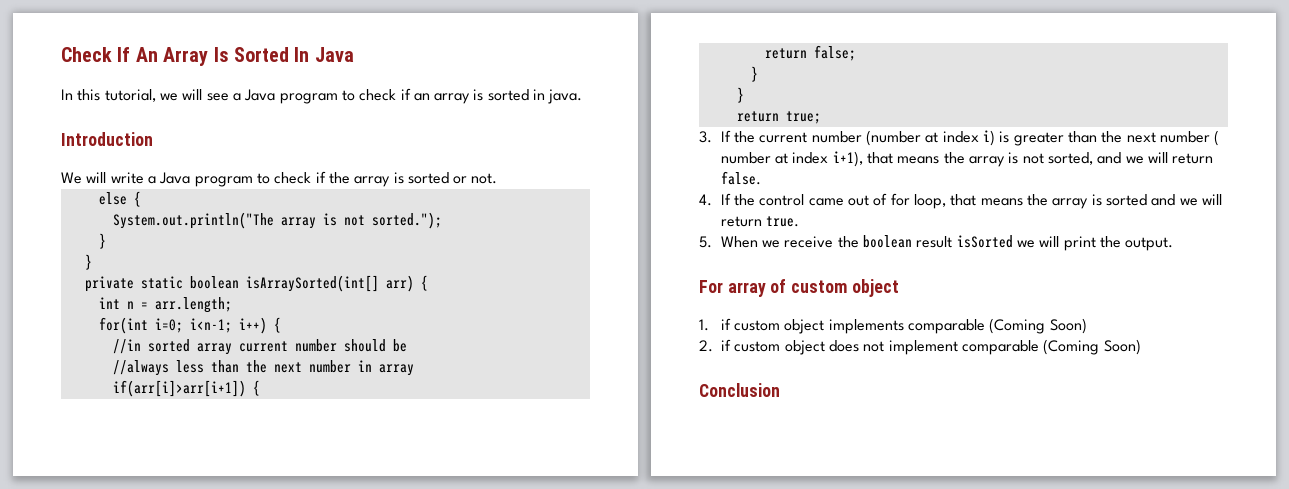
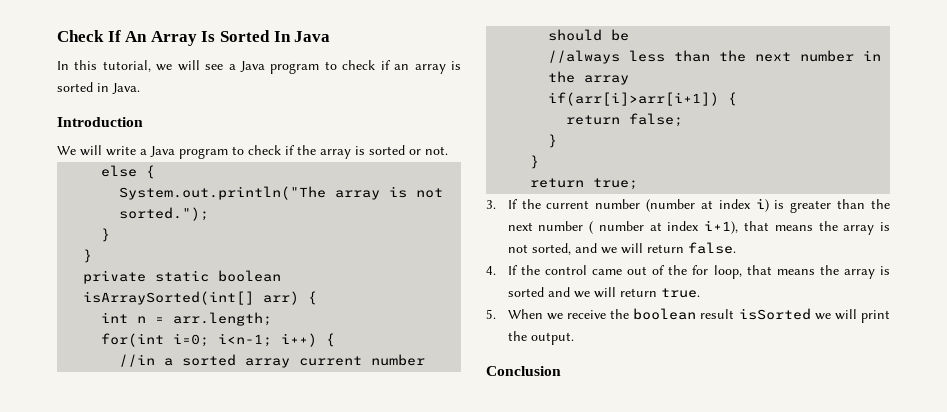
- In this tutorial, we will see a Java program to check if an array is sorted in java.
+ In this tutorial, we will see a Java program to check if an array is sorted in Java.
- //in sorted array current number should be
+ //in a sorted array current number should be
- //always less than the next number in array
+ //always less than the next number in the array
- 4. If the control came out of for loop, that means the array is sorted and we will return true.
+ 4. If the control came out of the for loop, that means the array is sorted and we will return true.
- For array of custom object
- 1. if custom object implements comparable (Coming Soon)
- 2. if custom object does not implement comparable (Coming Soon)

